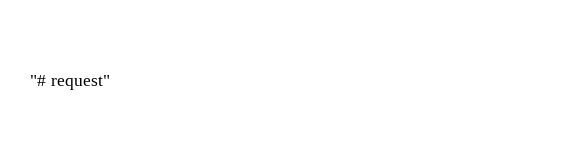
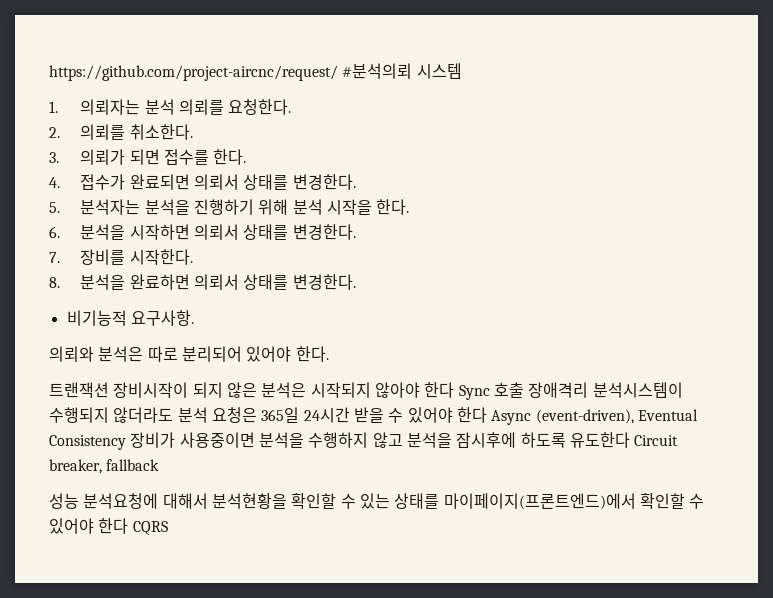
- "# request"
+ https://github.com/project-aircnc/request/ #분석의뢰 시스템
+ 1. 의뢰자는 분석 의뢰를 요청한다.
+ 2. 의뢰를 취소한다.
+ 3. 의뢰가 되면 접수를 한다.
+ 4. 접수가 완료되면 의뢰서 상태를 변경한다.
+ 5. 분석자는 분석을 진행하기 위해 분석 시작을 한다.
+ 6. 분석을 시작하면 의뢰서 상태를 변경한다.
+ 7. 장비를 시작한다.
+ 8. 분석을 완료하면 의뢰서 상태를 변경한다.
+ 비기능적 요구사항.
+ 의뢰와 분석은 따로 분리되어 있어야 한다.
+ 트랜잭션 장비시작이 되지 않은 분석은 시작되지 않아야 한다 Sync 호출 장애격리 분석시스템이 수행되지 않더라도 분석 요청은 365일 24시간 받을 수 있어야 한다 Async (event-driven), Eventual Consistency 장비가 사용중이면 분석을 수행하지 않고 분석을 잠시후에 하도록 유도한다 Circuit breaker, fallback
+ 성능 분석요청에 대해서 분석현황을 확인할 수 있는 상태를 마이페이지(프론트엔드)에서 확인할 수 있어야 한다 CQRS

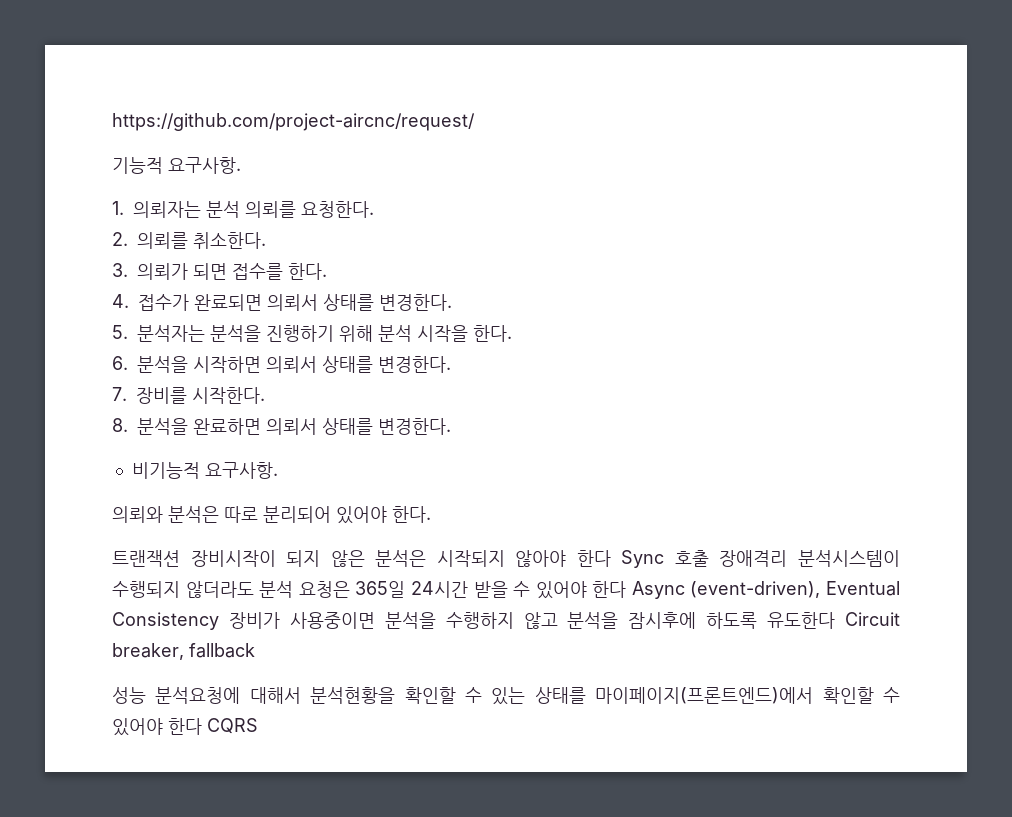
- https://github.com/project-aircnc/request/ #분석의뢰 시스템
+ https://github.com/project-aircnc/request/
+ 기능적 요구사항.

